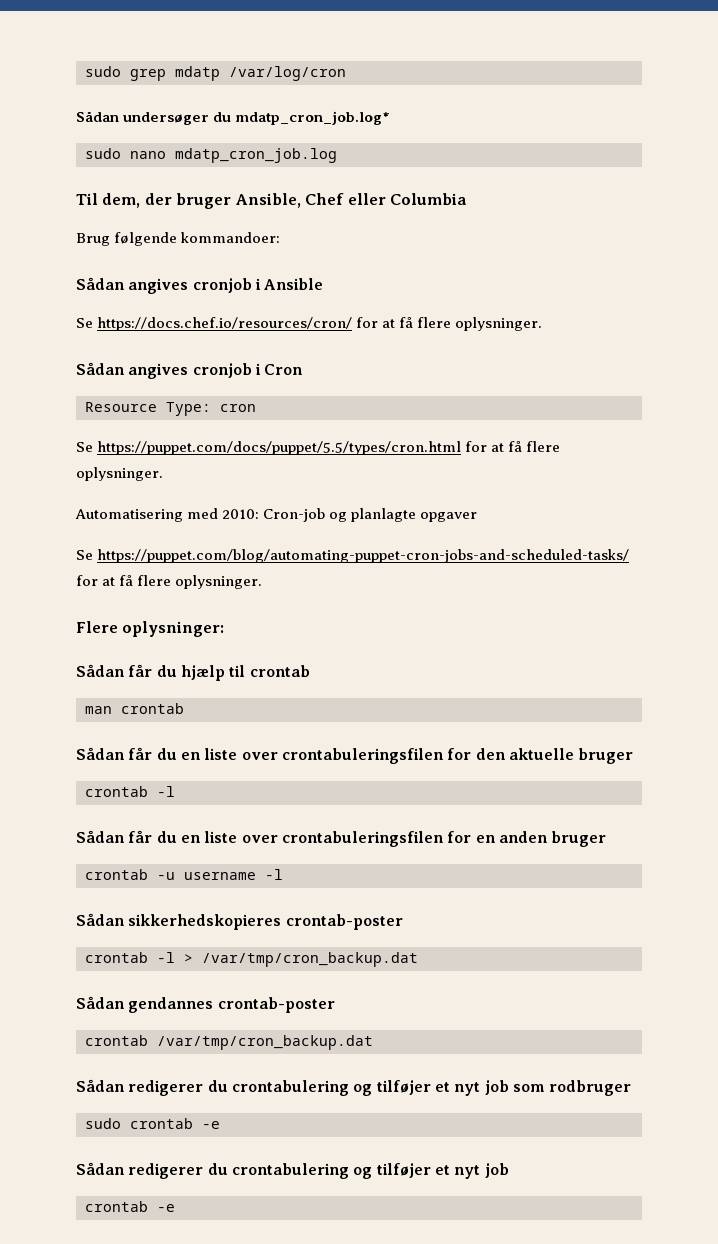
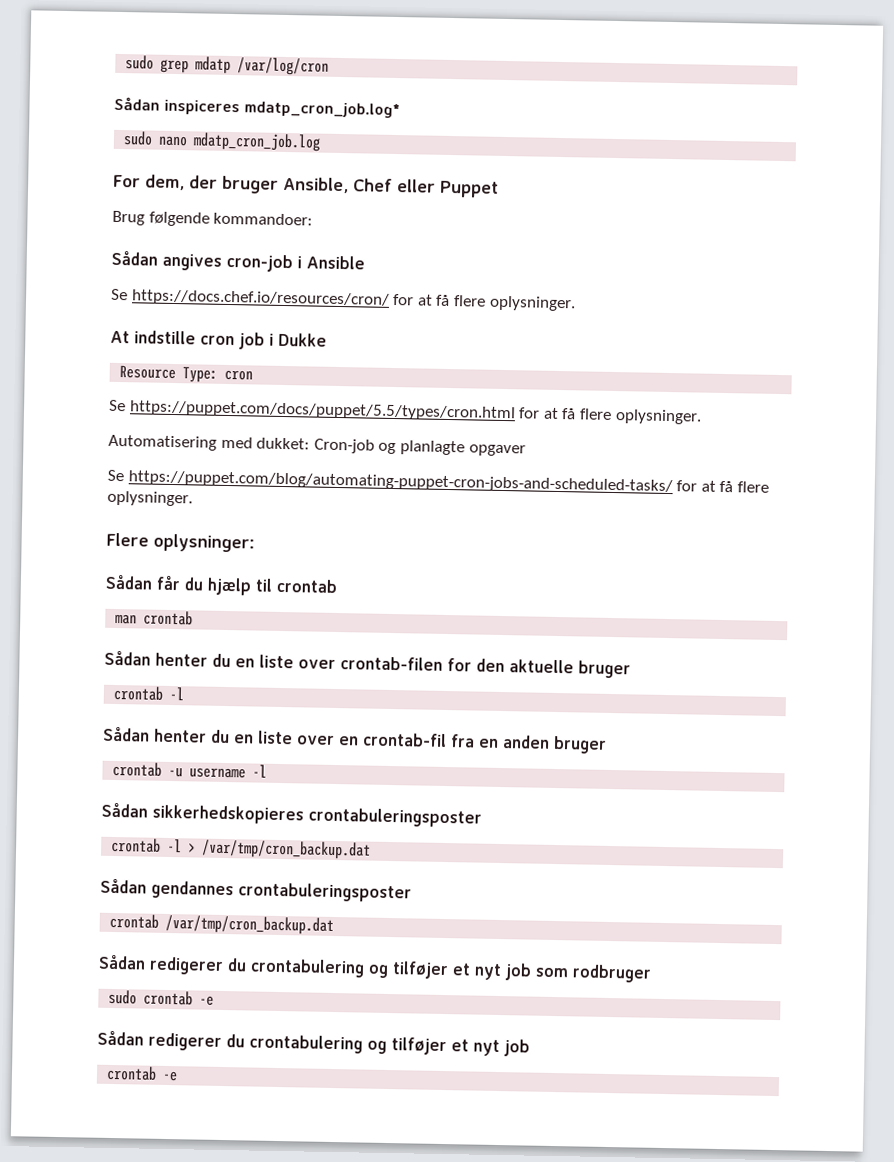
- Sådan undersøger du mdatp_cron_job.log*
+ Sådan inspiceres mdatp_cron_job.log*
- Til dem, der bruger Ansible, Chef eller Columbia
+ For dem, der bruger Ansible, Chef eller Puppet
- Sådan angives cronjob i Ansible
+ Sådan angives cron-job i Ansible
- Sådan angives cronjob i Cron
+ At indstille cron job i Dukke
- Automatisering med 2010: Cron-job og planlagte opgaver
+ Automatisering med dukket: Cron-job og planlagte opgaver
- Sådan får du en liste over crontabuleringsfilen for den aktuelle bruger
+ Sådan henter du en liste over crontab-filen for den aktuelle bruger
- Sådan får du en liste over crontabuleringsfilen for en anden bruger
+ Sådan henter du en liste over en crontab-fil fra en anden bruger
- Sådan sikkerhedskopieres crontab-poster
+ Sådan sikkerhedskopieres crontabuleringsposter
- Sådan gendannes crontab-poster
+ Sådan gendannes crontabuleringsposter

